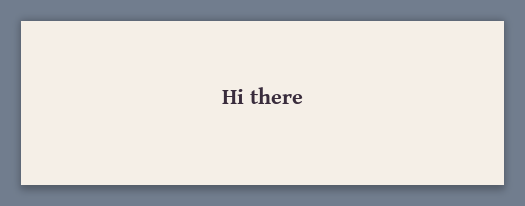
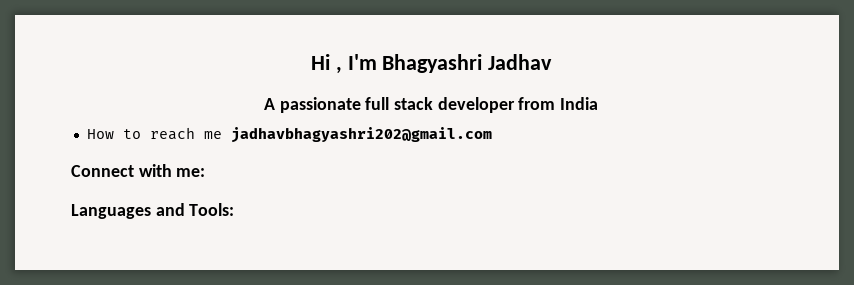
- Hi there
+ Hi , I'm Bhagyashri Jadhav
+ A passionate full stack developer from India
+ How to reach me jadhavbhagyashri202@gmail.com
+ Connect with me:
+ Languages and Tools:

